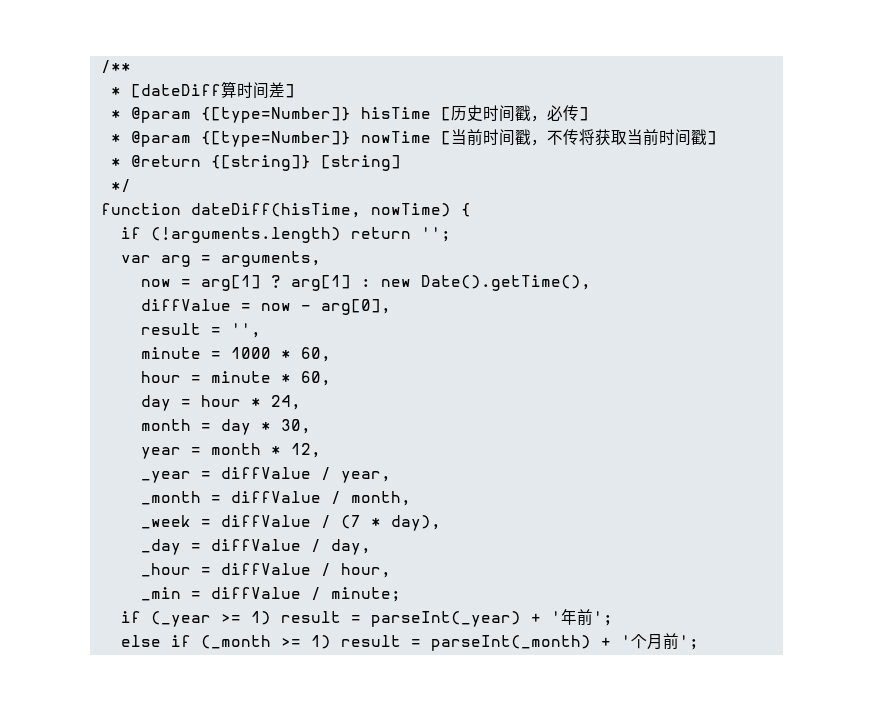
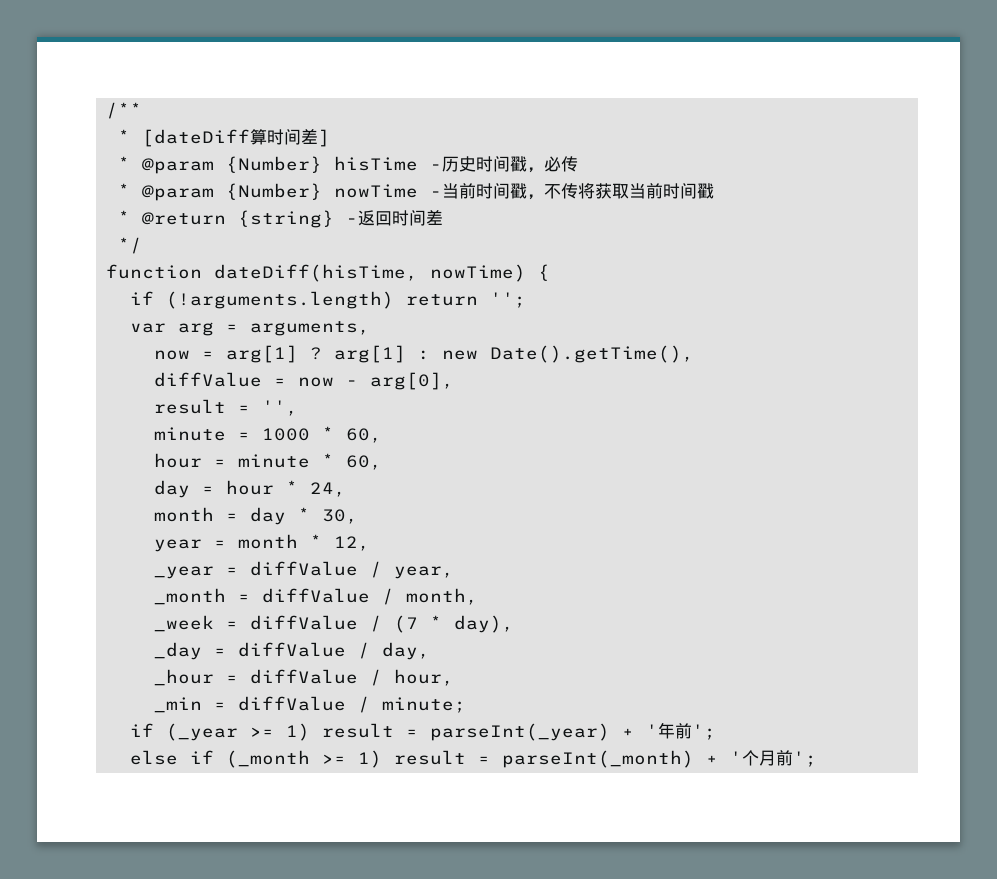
- * @param {[type=Number]} hisTime [历史时间戳，必传]
- * @param {[type=Number]} nowTime [当前时间戳，不传将获取当前时间戳]
+ * @param {Number} hisTime -历史时间戳，必传
+ * @param {Number} nowTime -当前时间戳，不传将获取当前时间戳
- * @return {[string]} [string]
+ * @return {string} -返回时间差

